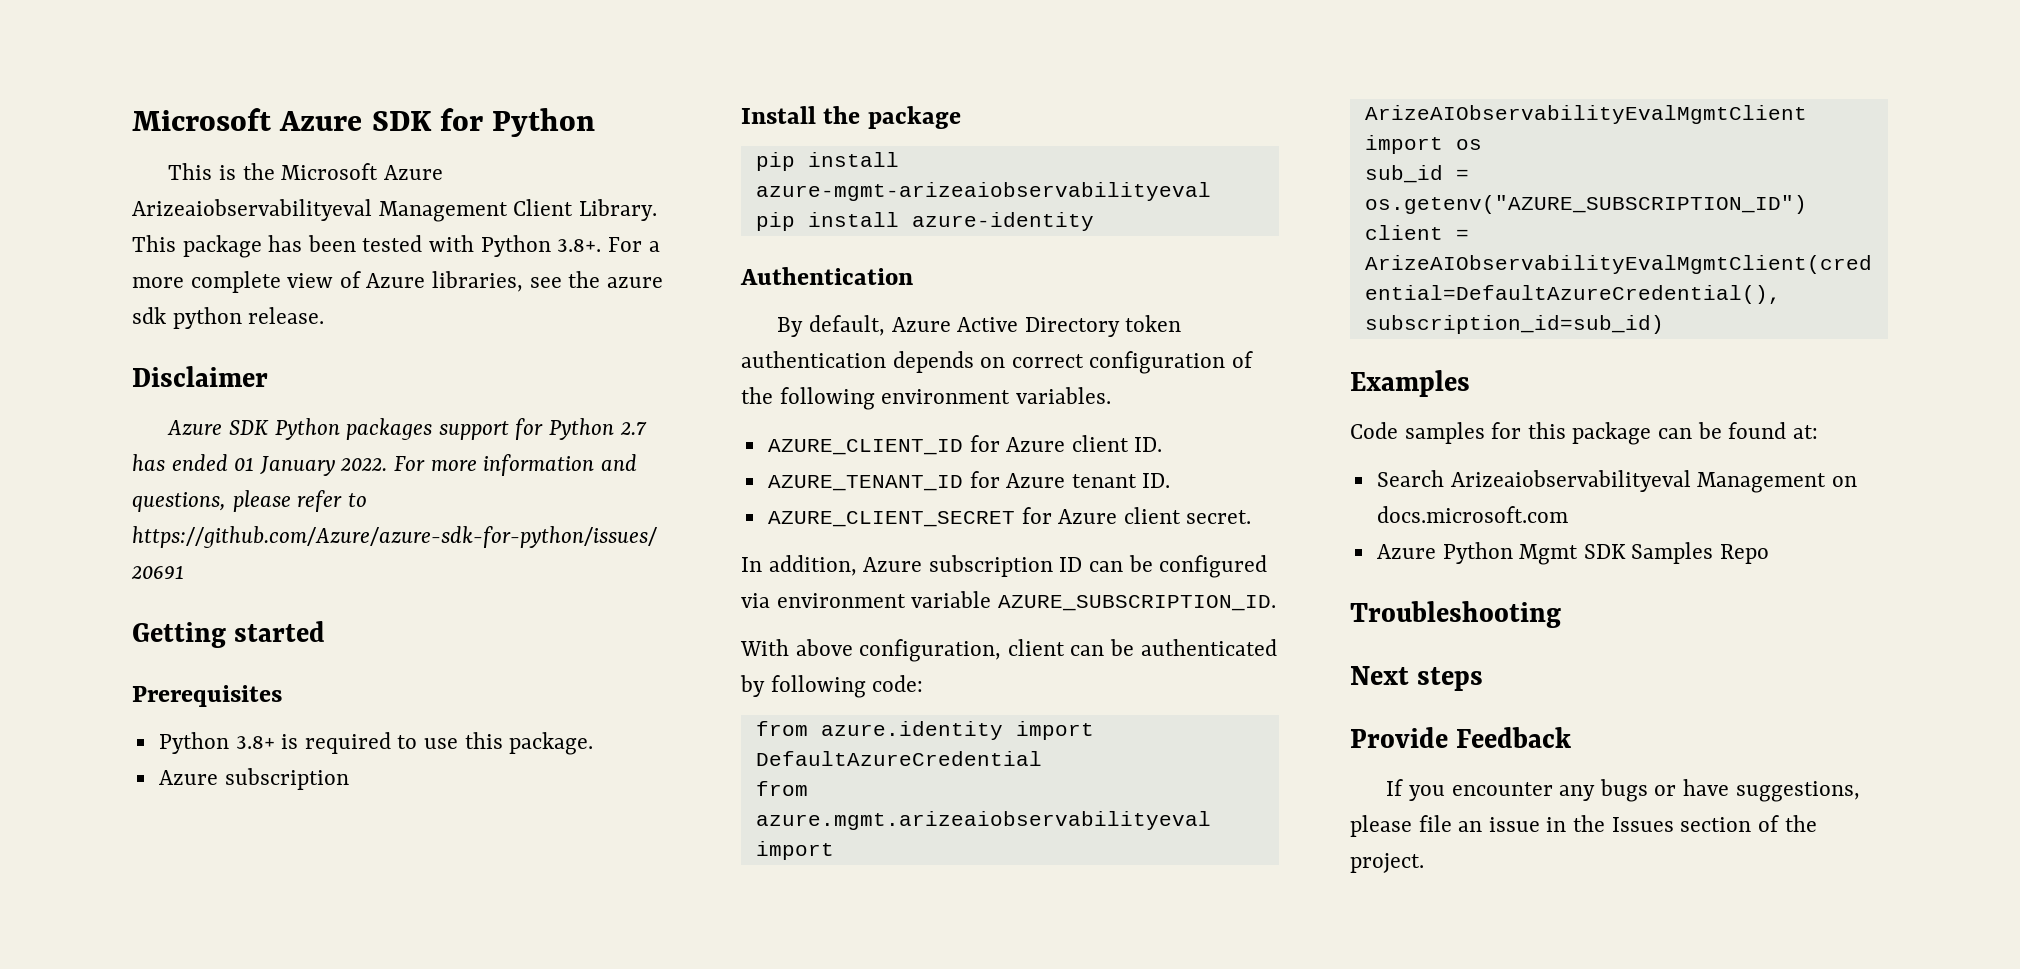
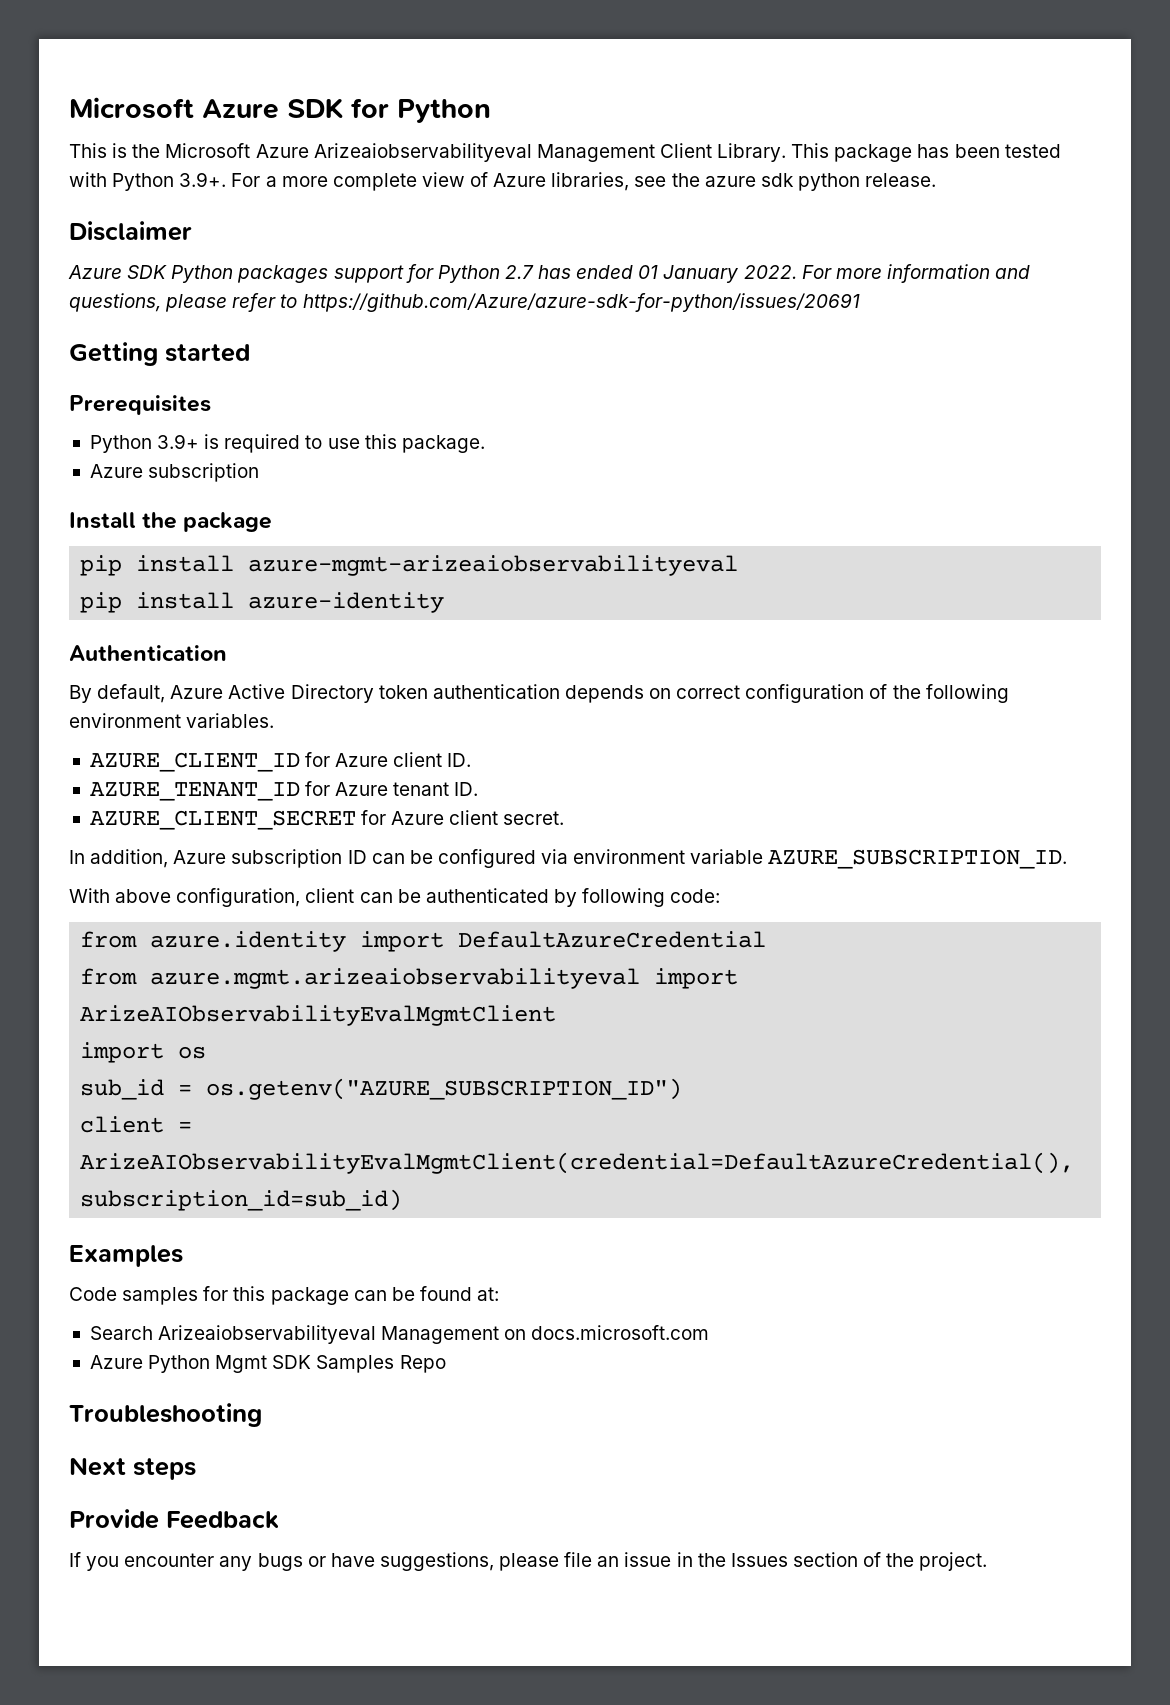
- This package has been tested with Python 3.8+. For a more complete view of Azure libraries, see the azure sdk python release.
+ This package has been tested with Python 3.9+. For a more complete view of Azure libraries, see the azure sdk python release.
- Python 3.8+ is required to use this package.
+ Python 3.9+ is required to use this package.

